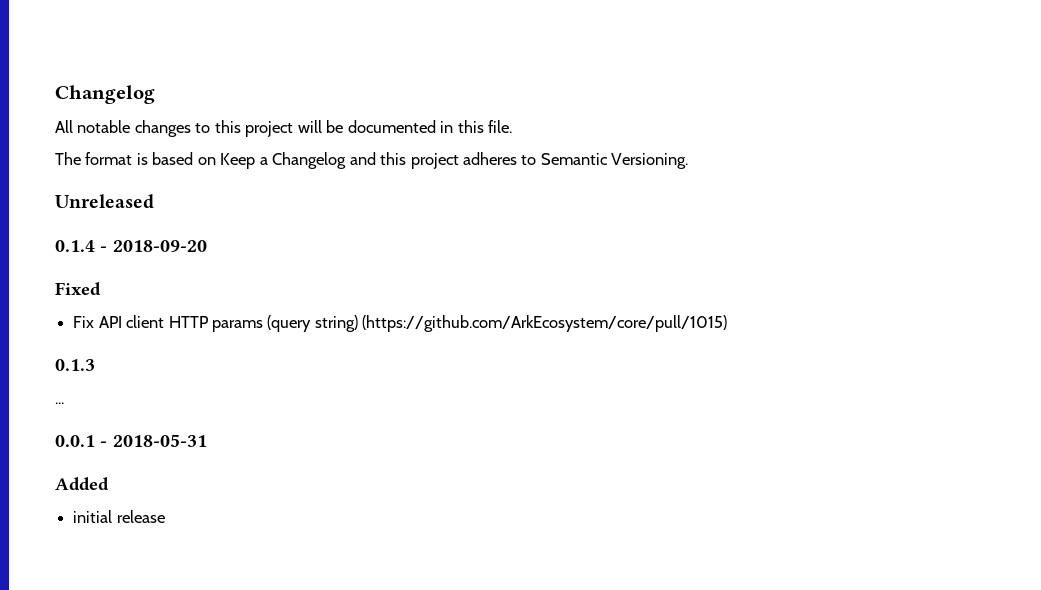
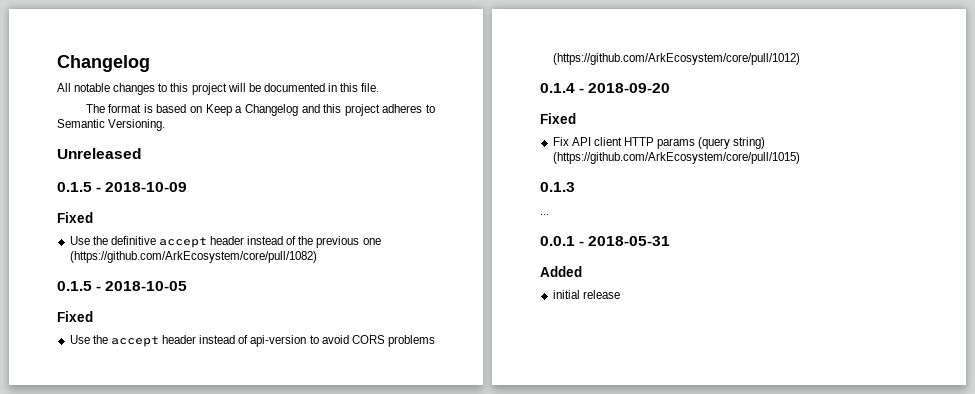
+ 0.1.5 - 2018-10-09
+ Fixed
+ Use the definitive accept header instead of the previous one (https://github.com/ArkEcosystem/core/pull/1082)
+ 0.1.5 - 2018-10-05
+ Fixed
+ Use the accept header instead of api-version to avoid CORS problems (https://github.com/ArkEcosystem/core/pull/1012)

